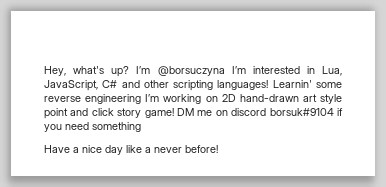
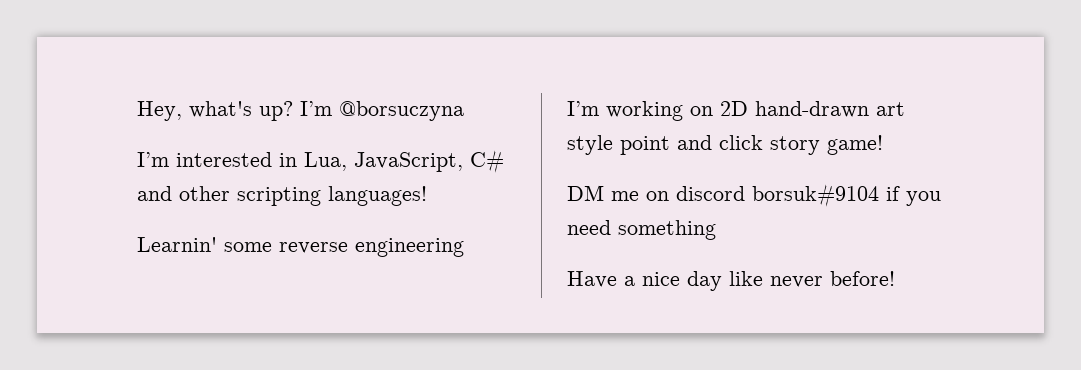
- I’m @borsuczyna I’m interested in Lua, JavaScript, C# and other scripting languages! Learnin' some reverse engineering I’m working on 2D hand-drawn art style point and click story game! DM me on discord borsuk#9104 if you need something
+ I’m @borsuczyna
+ I’m interested in Lua, JavaScript, C# and other scripting languages!
+ Learnin' some reverse engineering
+ I’m working on 2D hand-drawn art style point and click story game!
+ DM me on discord borsuk#9104 if you need something
- Have a nice day like a never before!
+ Have a nice day like never before!

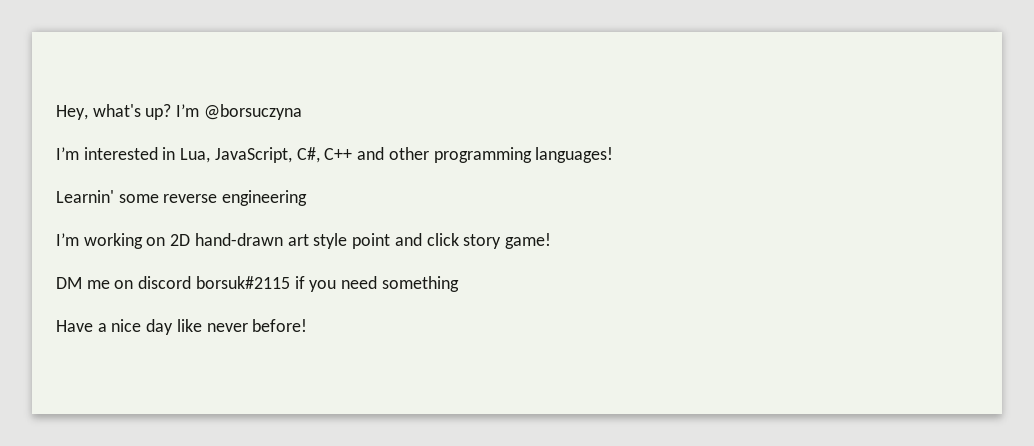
- I’m interested in Lua, JavaScript, C# and other scripting languages!
+ I’m interested in Lua, JavaScript, C#, C++ and other programming languages!
- DM me on discord borsuk#9104 if you need something
+ DM me on discord borsuk#2115 if you need something

